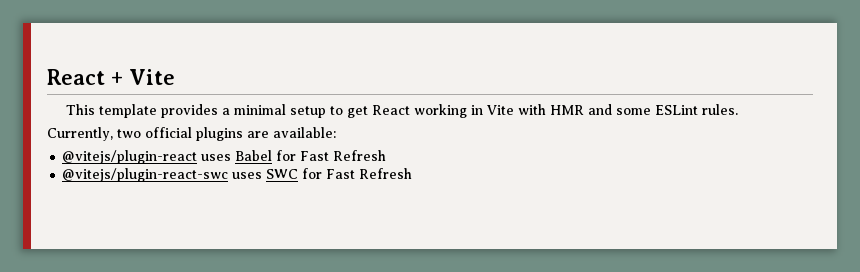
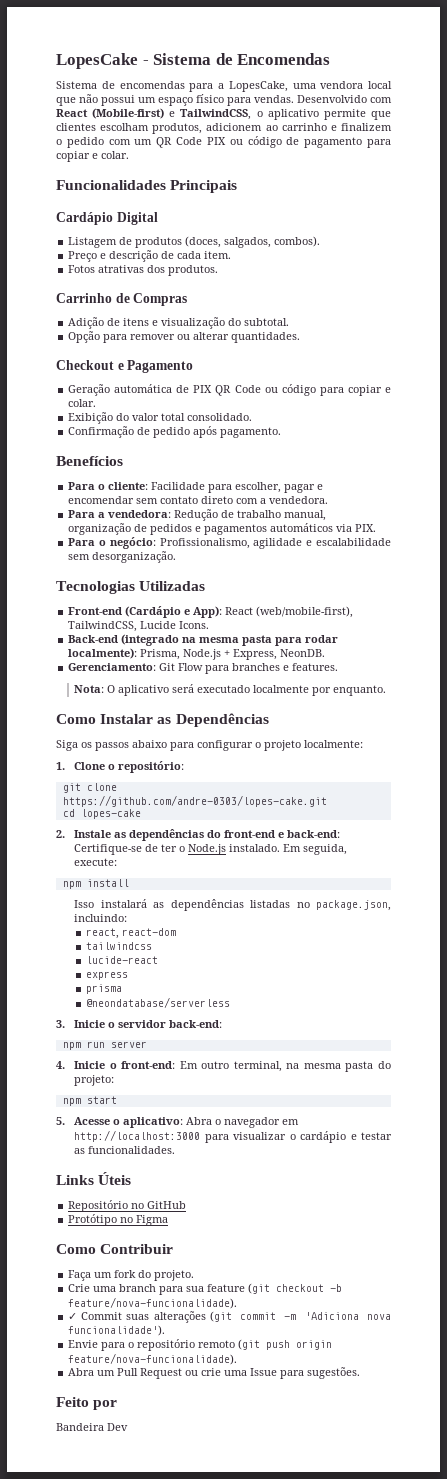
- React + Vite
- This template provides a minimal setup to get React working in Vite with HMR and some ESLint rules.
- Currently, two official plugins are available:
- @vitejs/plugin-react uses Babel for Fast Refresh
- @vitejs/plugin-react-swc uses SWC for Fast Refresh
+ LopesCake - Sistema de Encomendas
+ Sistema de encomendas para a LopesCake, uma vendora local que não possui um espaço físico para vendas. Desenvolvido com React (Mobile-first) e TailwindCSS, o aplicativo permite que clientes escolham produtos, adicionem ao carrinho e finalizem o pedido com um QR Code PIX ou código de pagamento para copiar e colar.
+ Funcionalidades Principais
+ Cardápio Digital
+ Listagem de produtos (doces, salgados, combos).
+ Preço e descrição de cada item.
+ Fotos atrativas dos produtos.
+ Carrinho de Compras
+ Adição de itens e visualização do subtotal.
+ Opção para remover ou alterar quantidades.
+ Checkout e Pagamento
+ Geração automática de PIX QR Code ou código para copiar e colar.
+ Exibição do valor total consolidado.
+ Confirmação de pedido após pagamento.
+ Benefícios
+ Para o cliente: Facilidade para escolher, pagar e encomendar sem contato direto com a vendedora.
+ Para a vendedora: Redução de trabalho manual, organização de pedidos e pagamentos automáticos via PIX.
+ Para o negócio: Profissionalismo, agilidade e escalabilidade sem desorganização.
+ Tecnologias Utilizadas
+ Front-end (Cardápio e App): React (web/mobile-first), TailwindCSS, Lucide Icons.
+ Back-end (integrado na mesma pasta para rodar localmente): Prisma, Node.js + Express, NeonDB.
+ Gerenciamento: Git Flow para branches e features.
+ Nota: O aplicativo será executado localmente por enquanto.
+ Como Instalar as Dependências
+ Siga os passos abaixo para configurar o projeto localmente:
+ 1. Clone o repositório:
+ git clone https://github.com/andre-0303/lopes-cake.git
+ cd lopes-cake
+ 2. Instale as dependências do front-end e back-end: Certifique-se de ter o Node.js instalado. Em seguida, execute:
+ npm install
+ Isso instalará as dependências listadas no package.json, incluindo:
+ react, react-dom
+ tailwindcss
+ lucide-react
+ express
+ prisma
+ @neondatabase/serverless
+ 3. Inicie o servidor back-end:
+ npm run server
+ 4. Inicie o front-end: Em outro terminal, na mesma pasta do projeto:
+ npm start
+ 5. Acesse o aplicativo: Abra o navegador em http://localhost:3000 para visualizar o cardápio e testar as funcionalidades.
+ Links Úteis
+ Repositório no GitHub
+ Protótipo no Figma
+ Como Contribuir
+ Faça um fork do projeto.
+ Crie uma branch para sua feature (git checkout -b feature/nova-funcionalidade).
+ ✓ Commit suas alterações (git commit -m 'Adiciona nova funcionalidade').
+ Envie para o repositório remoto (git push origin feature/nova-funcionalidade).
+ Abra um Pull Request ou crie uma Issue para sugestões.
+ Feito por
+ Bandeira Dev

